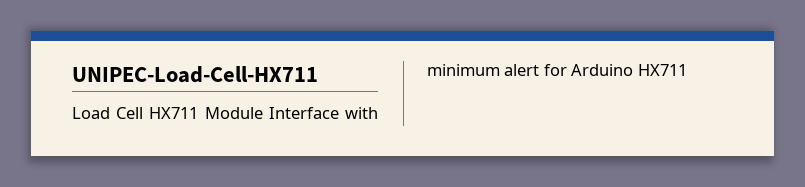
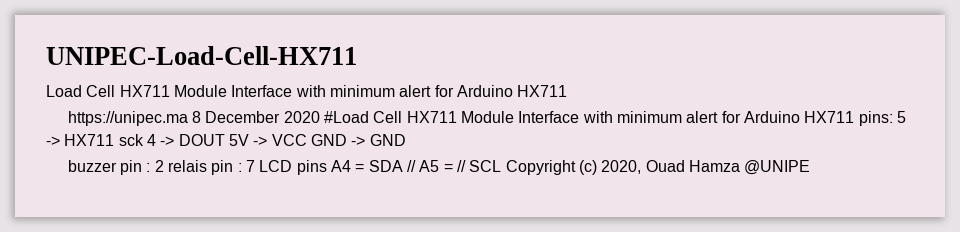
+ https://unipec.ma 8 December 2020 #Load Cell HX711 Module Interface with minimum alert for Arduino HX711 pins: 5 -> HX711 sck 4 -> DOUT 5V -> VCC GND -> GND
+ buzzer pin : 2 relais pin : 7 LCD pins A4 = SDA // A5 = // SCL Copyright (c) 2020, Ouad Hamza @UNIPE

